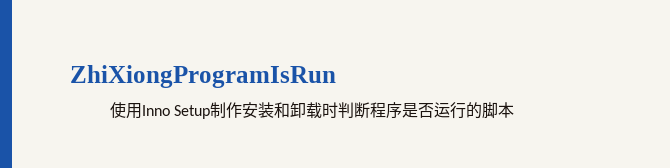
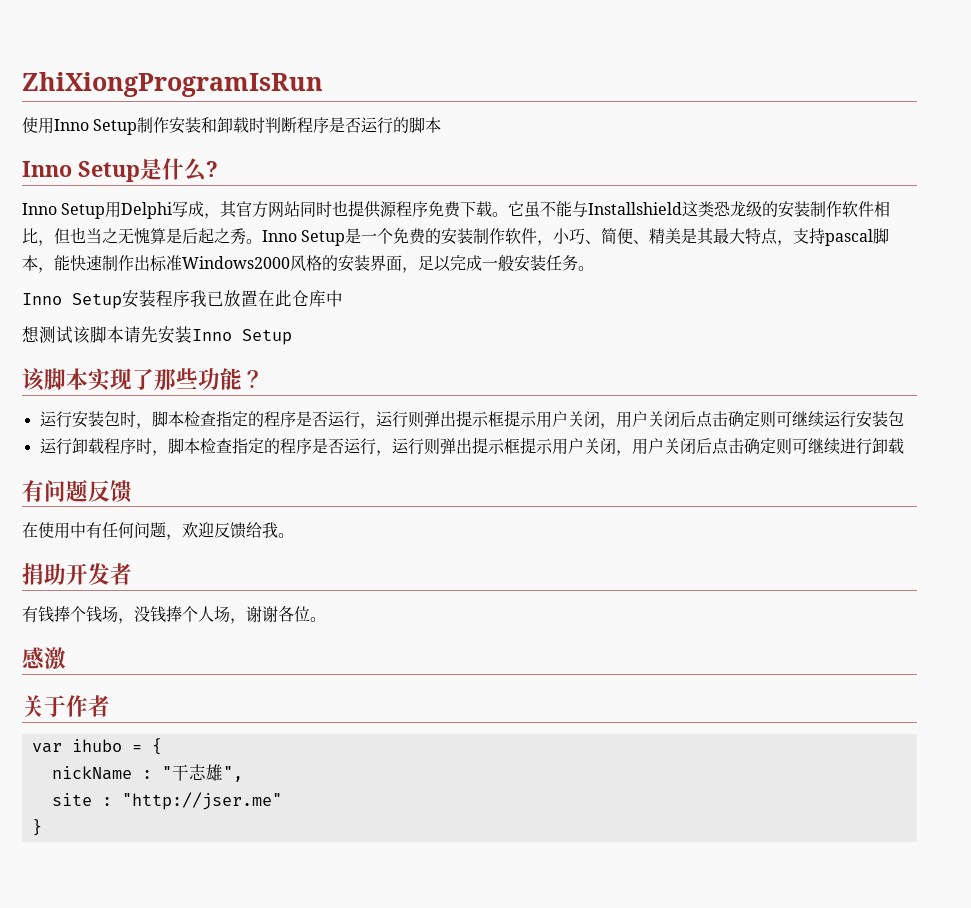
+ Inno Setup是什么?
+ Inno Setup用Delphi写成，其官方网站同时也提供源程序免费下载。它虽不能与Installshield这类恐龙级的安装制作软件相比，但也当之无愧算是后起之秀。Inno Setup是一个免费的安装制作软件，小巧、简便、精美是其最大特点，支持pascal脚本，能快速制作出标准Windows2000风格的安装界面，足以完成一般安装任务。
+ Inno Setup安装程序我已放置在此仓库中
+ 想测试该脚本请先安装Inno Setup
+ 该脚本实现了那些功能？
+ 运行安装包时，脚本检查指定的程序是否运行，运行则弹出提示框提示用户关闭，用户关闭后点击确定则可继续运行安装包
+ 运行卸载程序时，脚本检查指定的程序是否运行，运行则弹出提示框提示用户关闭，用户关闭后点击确定则可继续进行卸载
+ 有问题反馈
+ 在使用中有任何问题，欢迎反馈给我。
+ 捐助开发者
+ 有钱捧个钱场，没钱捧个人场，谢谢各位。
+ 感激
+ 关于作者
+ var ihubo = {
+ nickName : "干志雄",
+ site : "http://jser.me"
+ }

